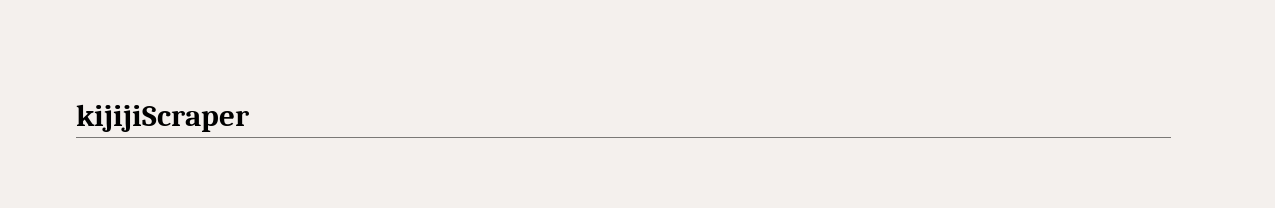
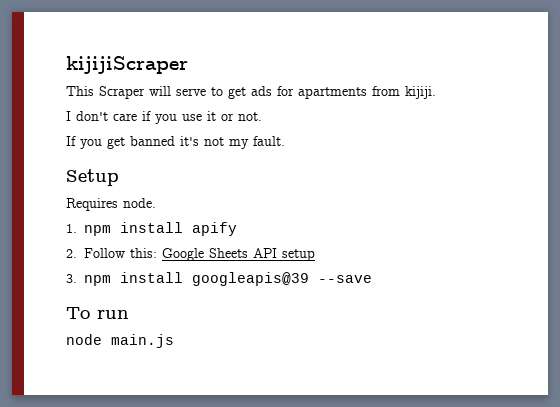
+ This Scraper will serve to get ads for apartments from kijiji.
+ I don't care if you use it or not.
+ If you get banned it's not my fault.
+ Setup
+ Requires node.
+ 1. npm install apify
+ 2. Follow this: Google Sheets API setup
+ 3. npm install googleapis@39 --save
+ To run
+ node main.js

